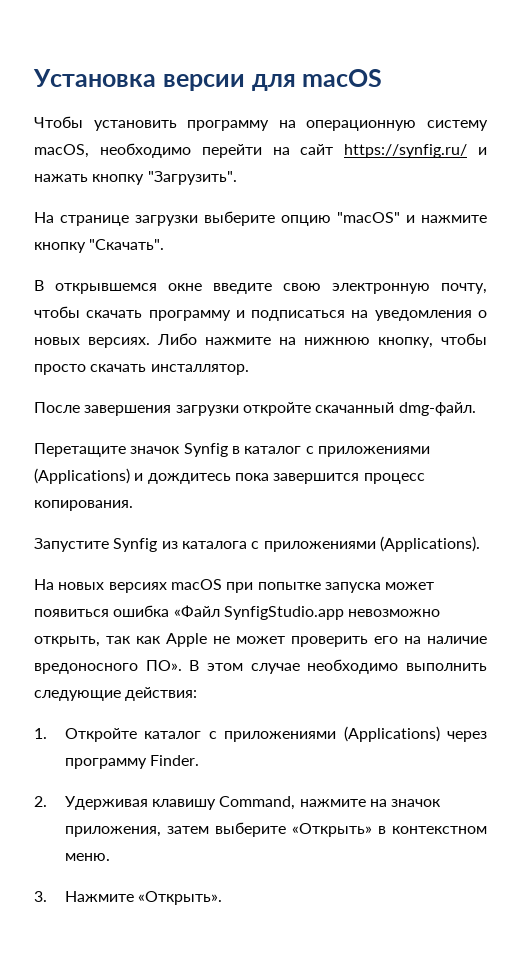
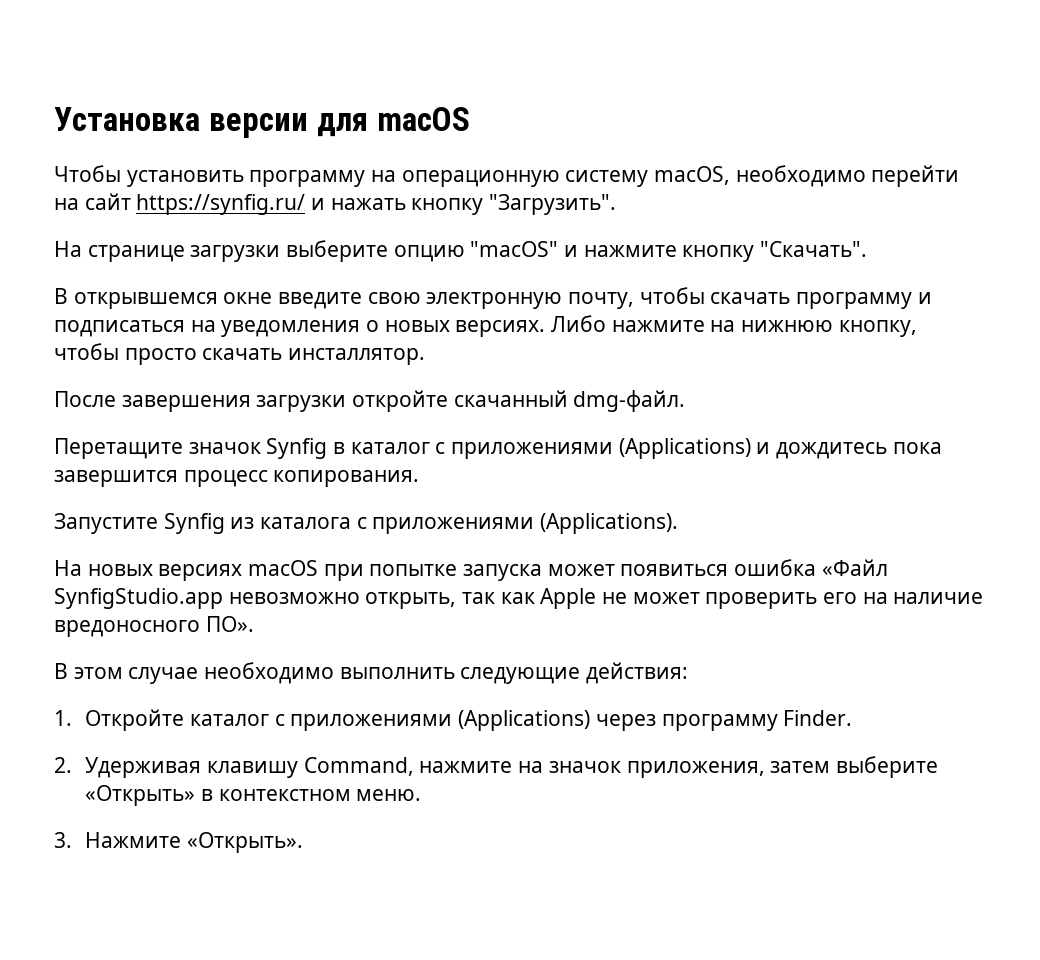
- На новых версиях macOS при попытке запуска может появиться ошибка «Файл SynfigStudio.app невозможно открыть, так как Apple не может проверить его на наличие вредоносного ПО». В этом случае необходимо выполнить следующие действия:
+ На новых версиях macOS при попытке запуска может появиться ошибка «Файл SynfigStudio.app невозможно открыть, так как Apple не может проверить его на наличие вредоносного ПО».
+ В этом случае необходимо выполнить следующие действия:

